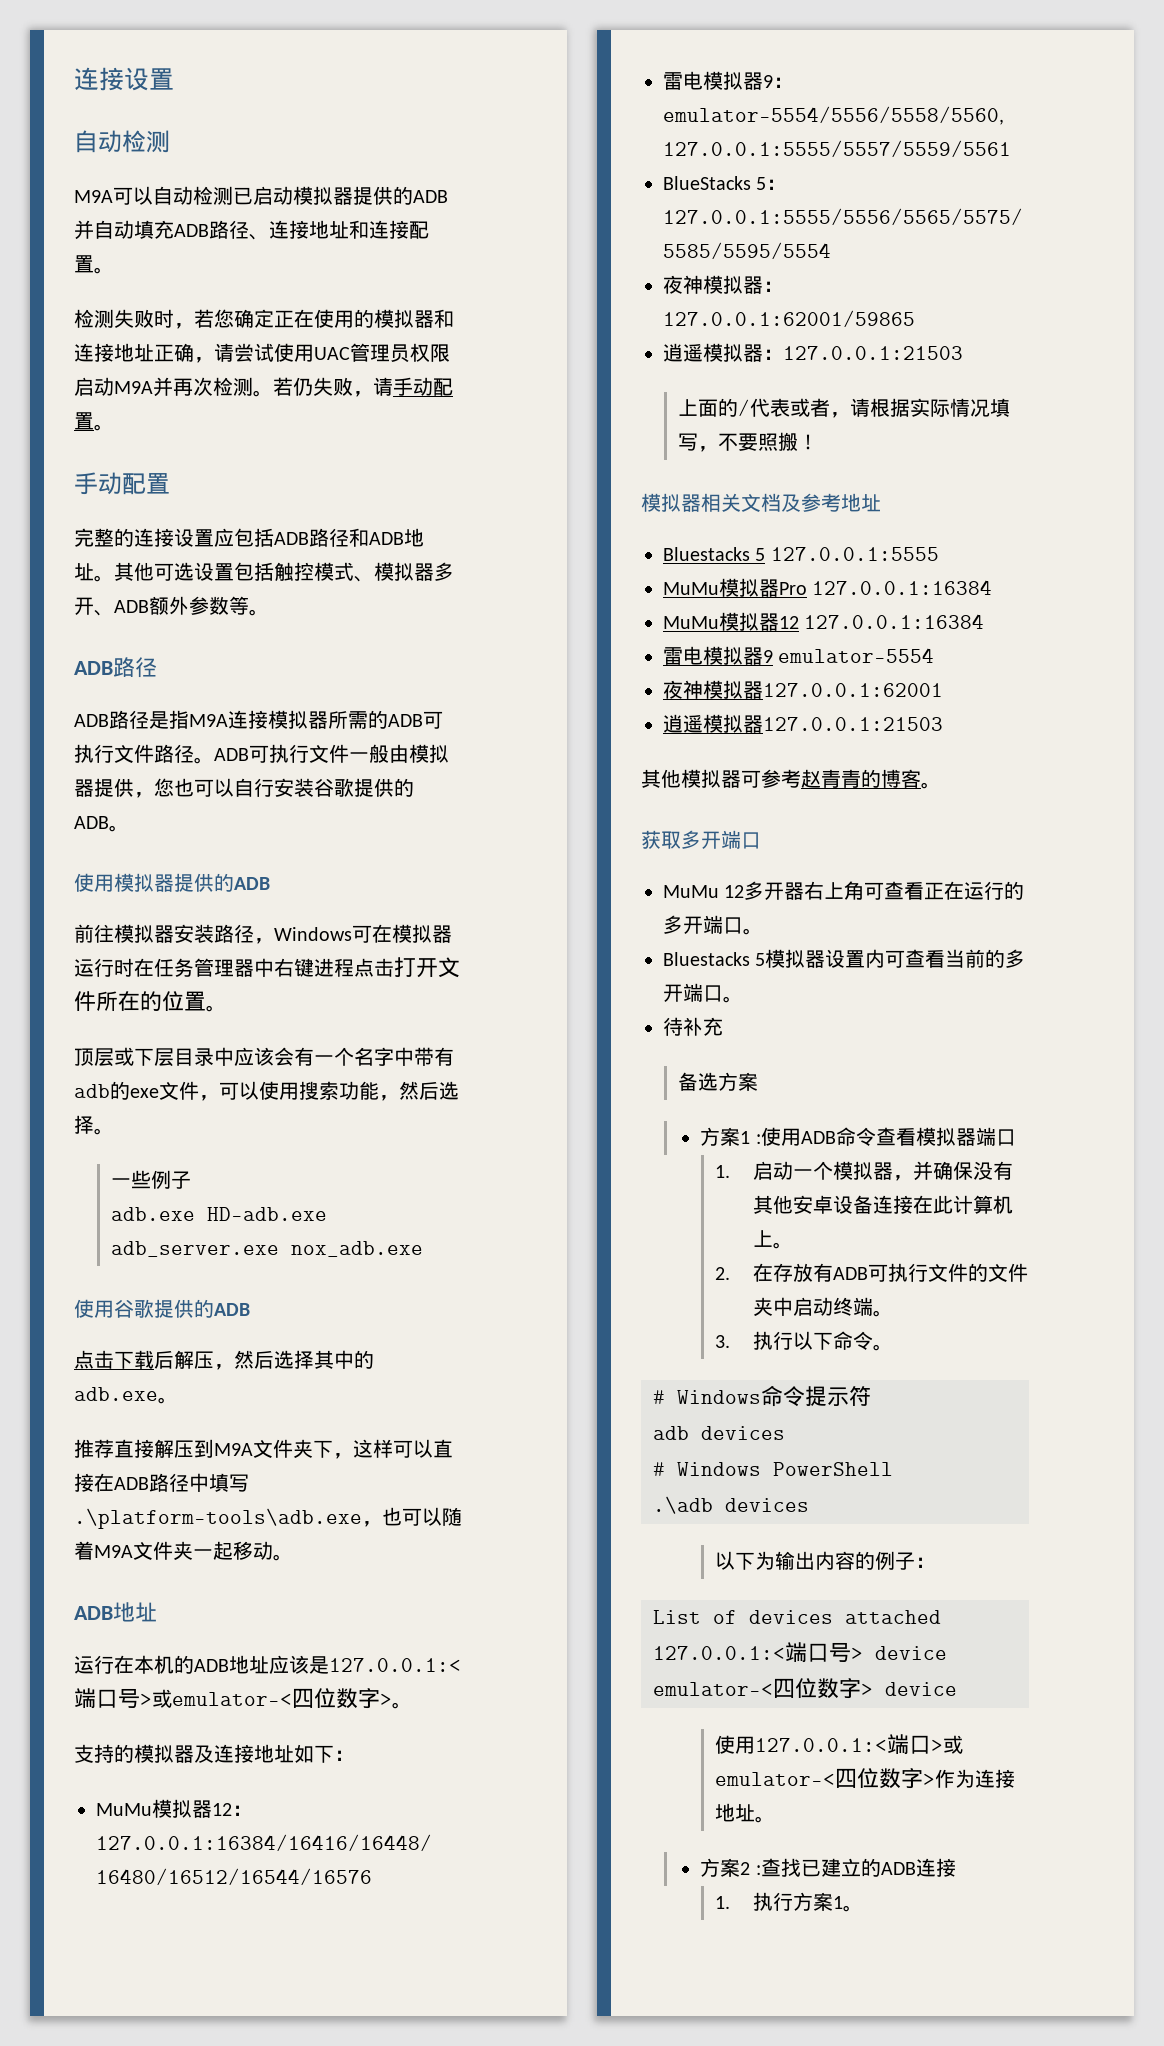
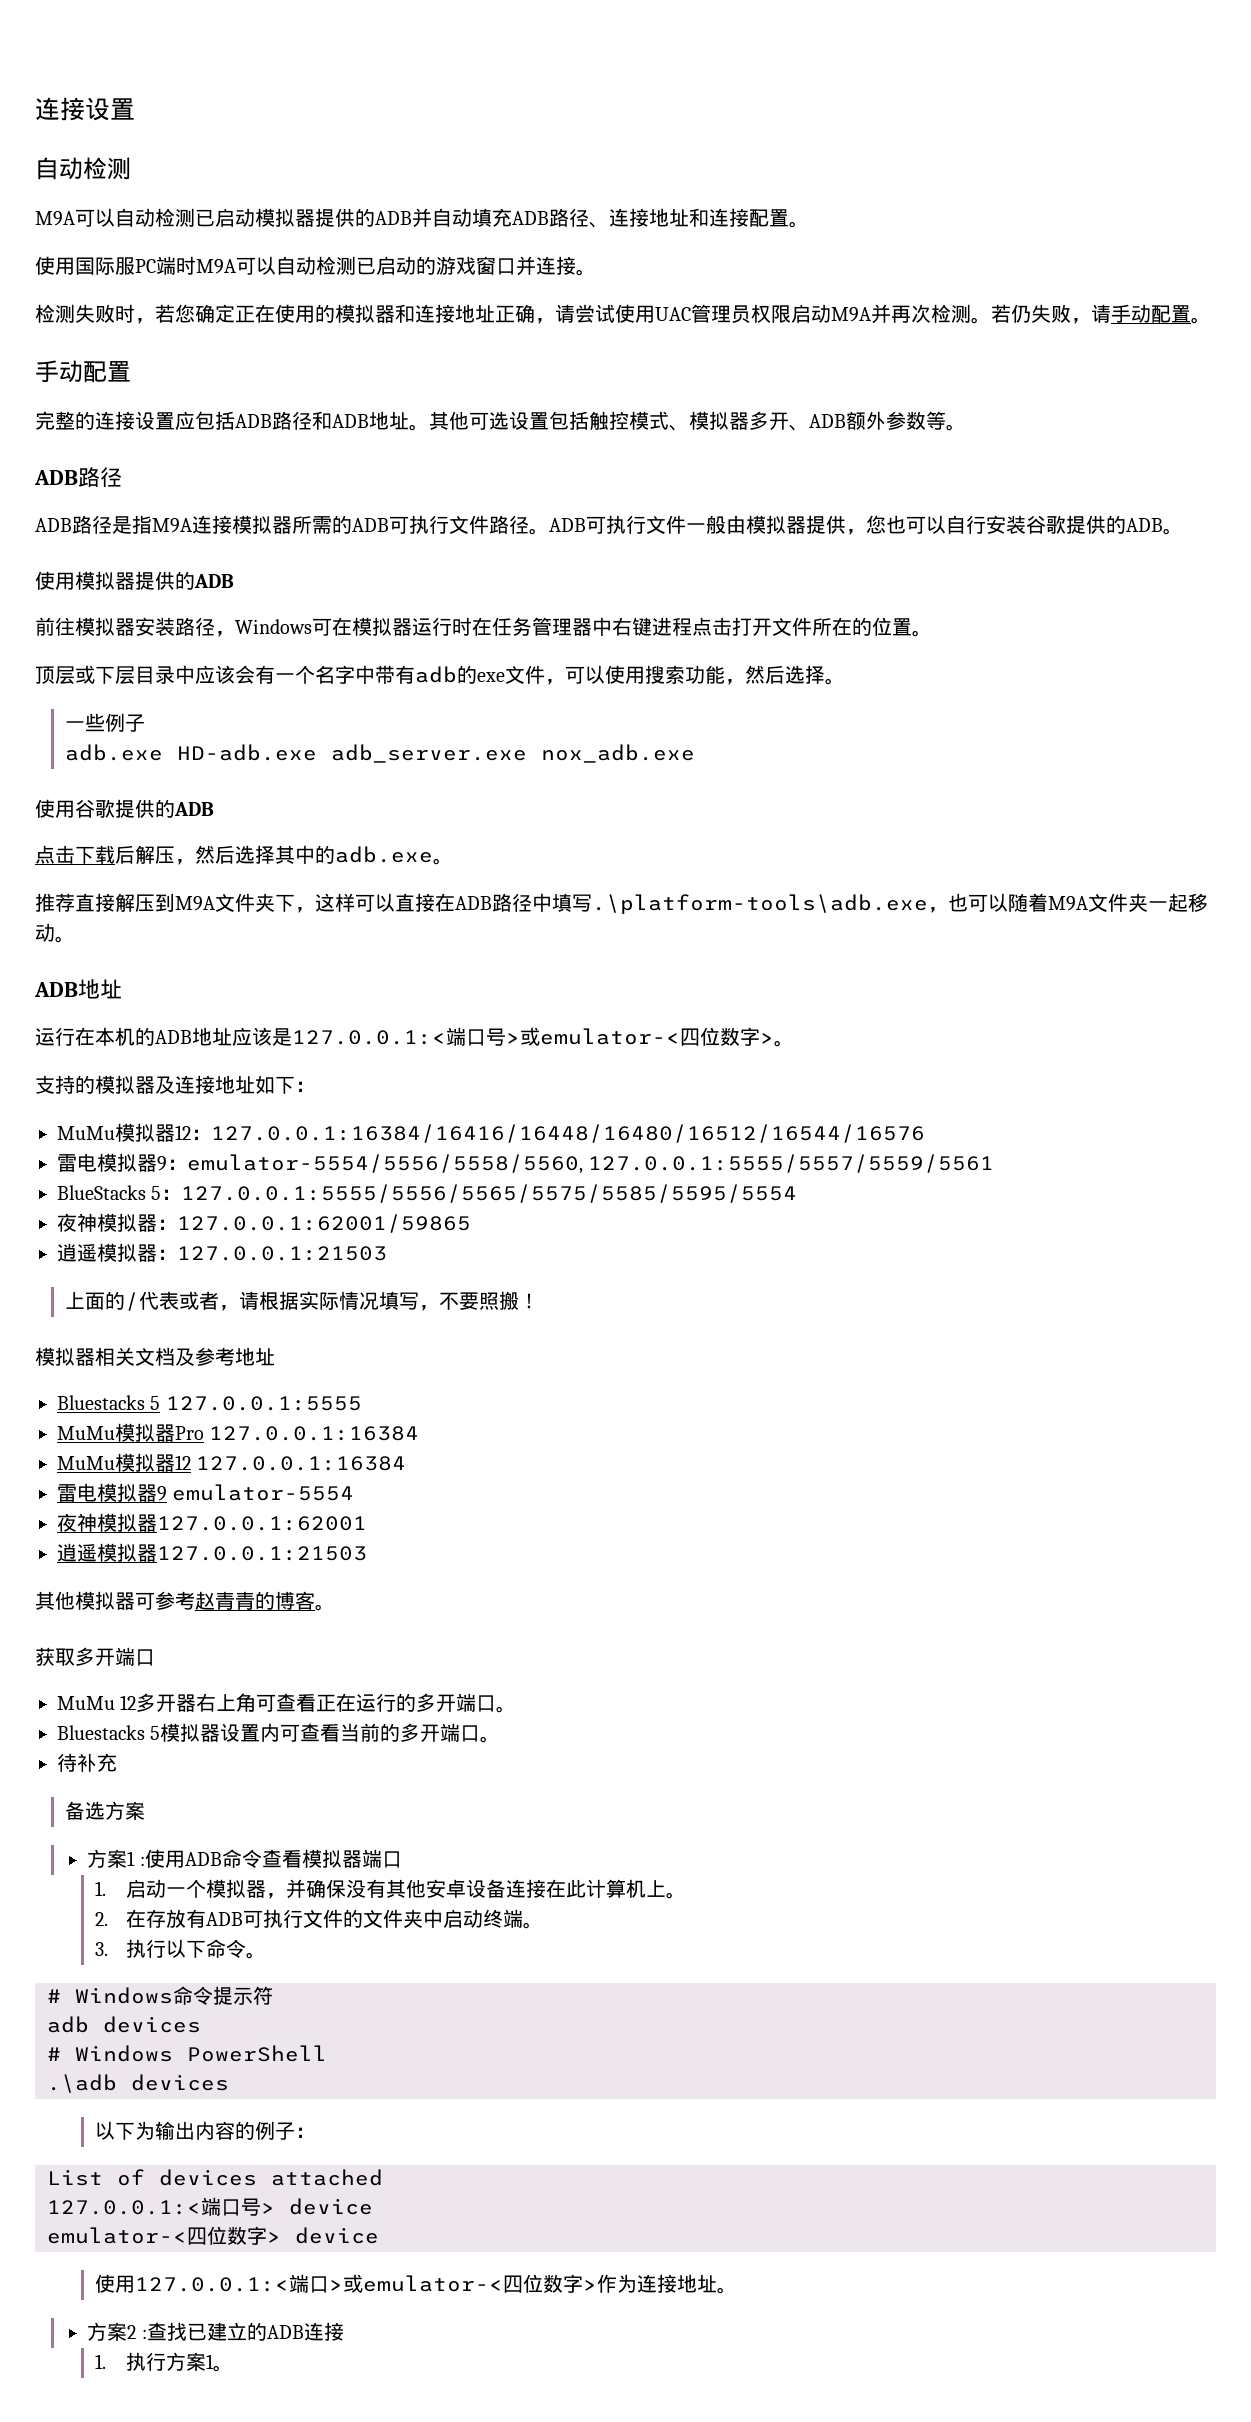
+ 使用国际服PC端时M9A可以自动检测已启动的游戏窗口并连接。

